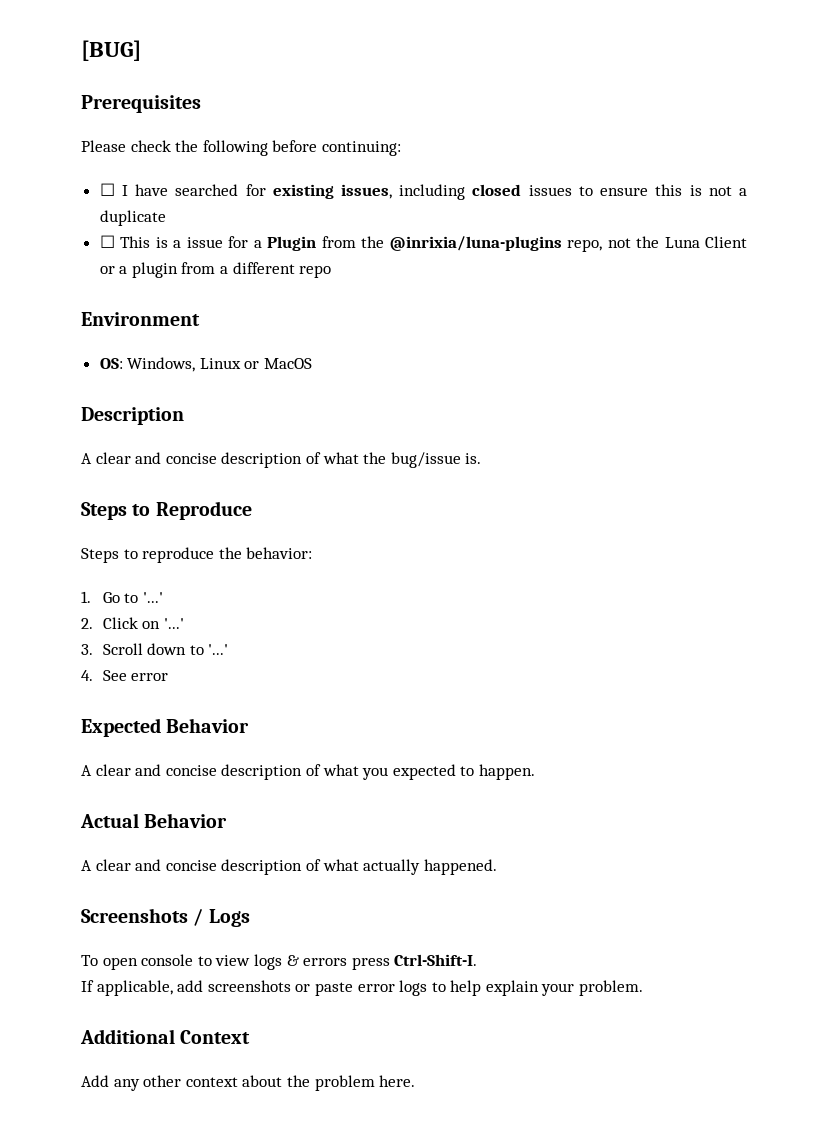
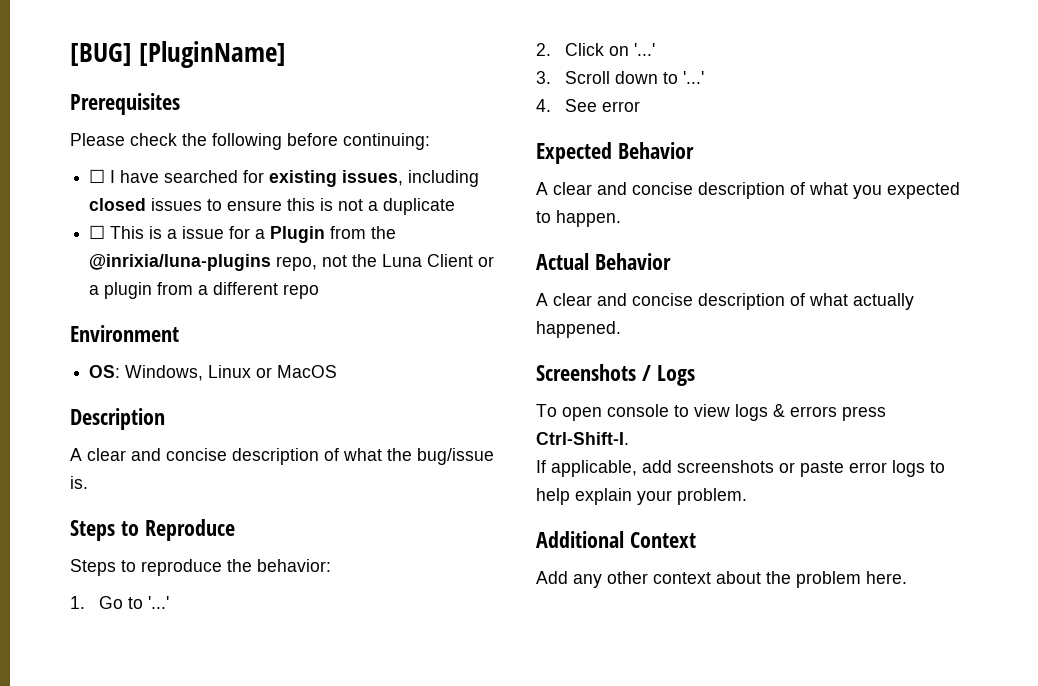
- [BUG]
+ [BUG] [PluginName]

